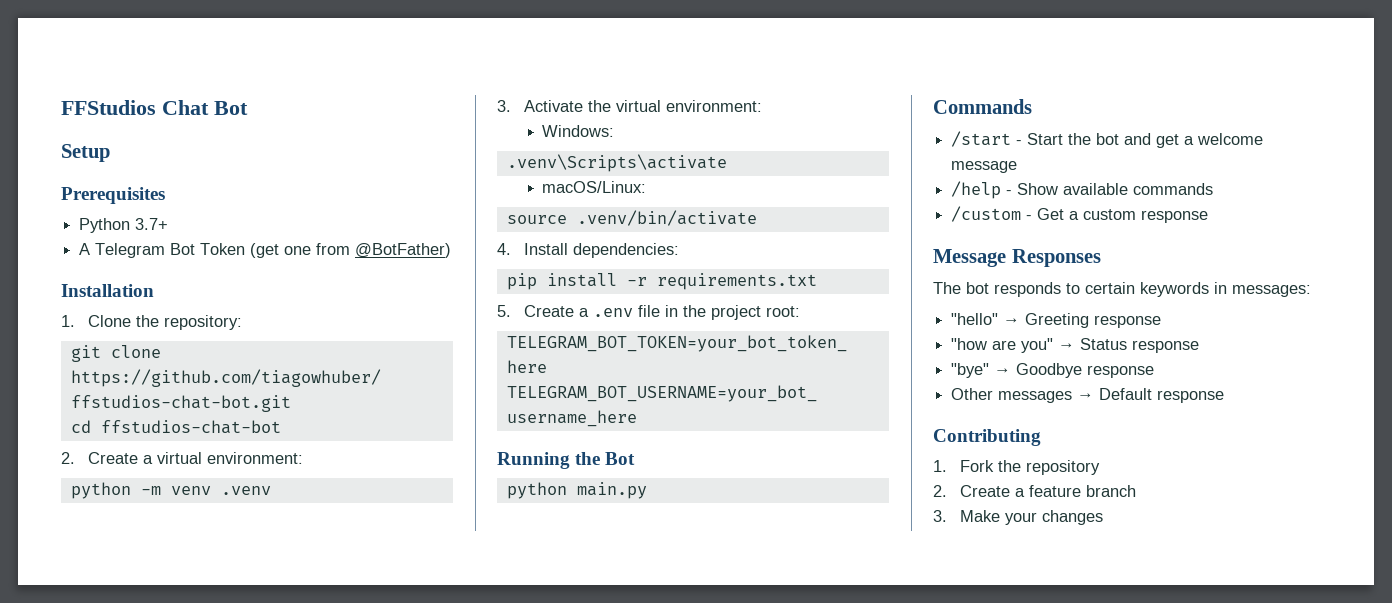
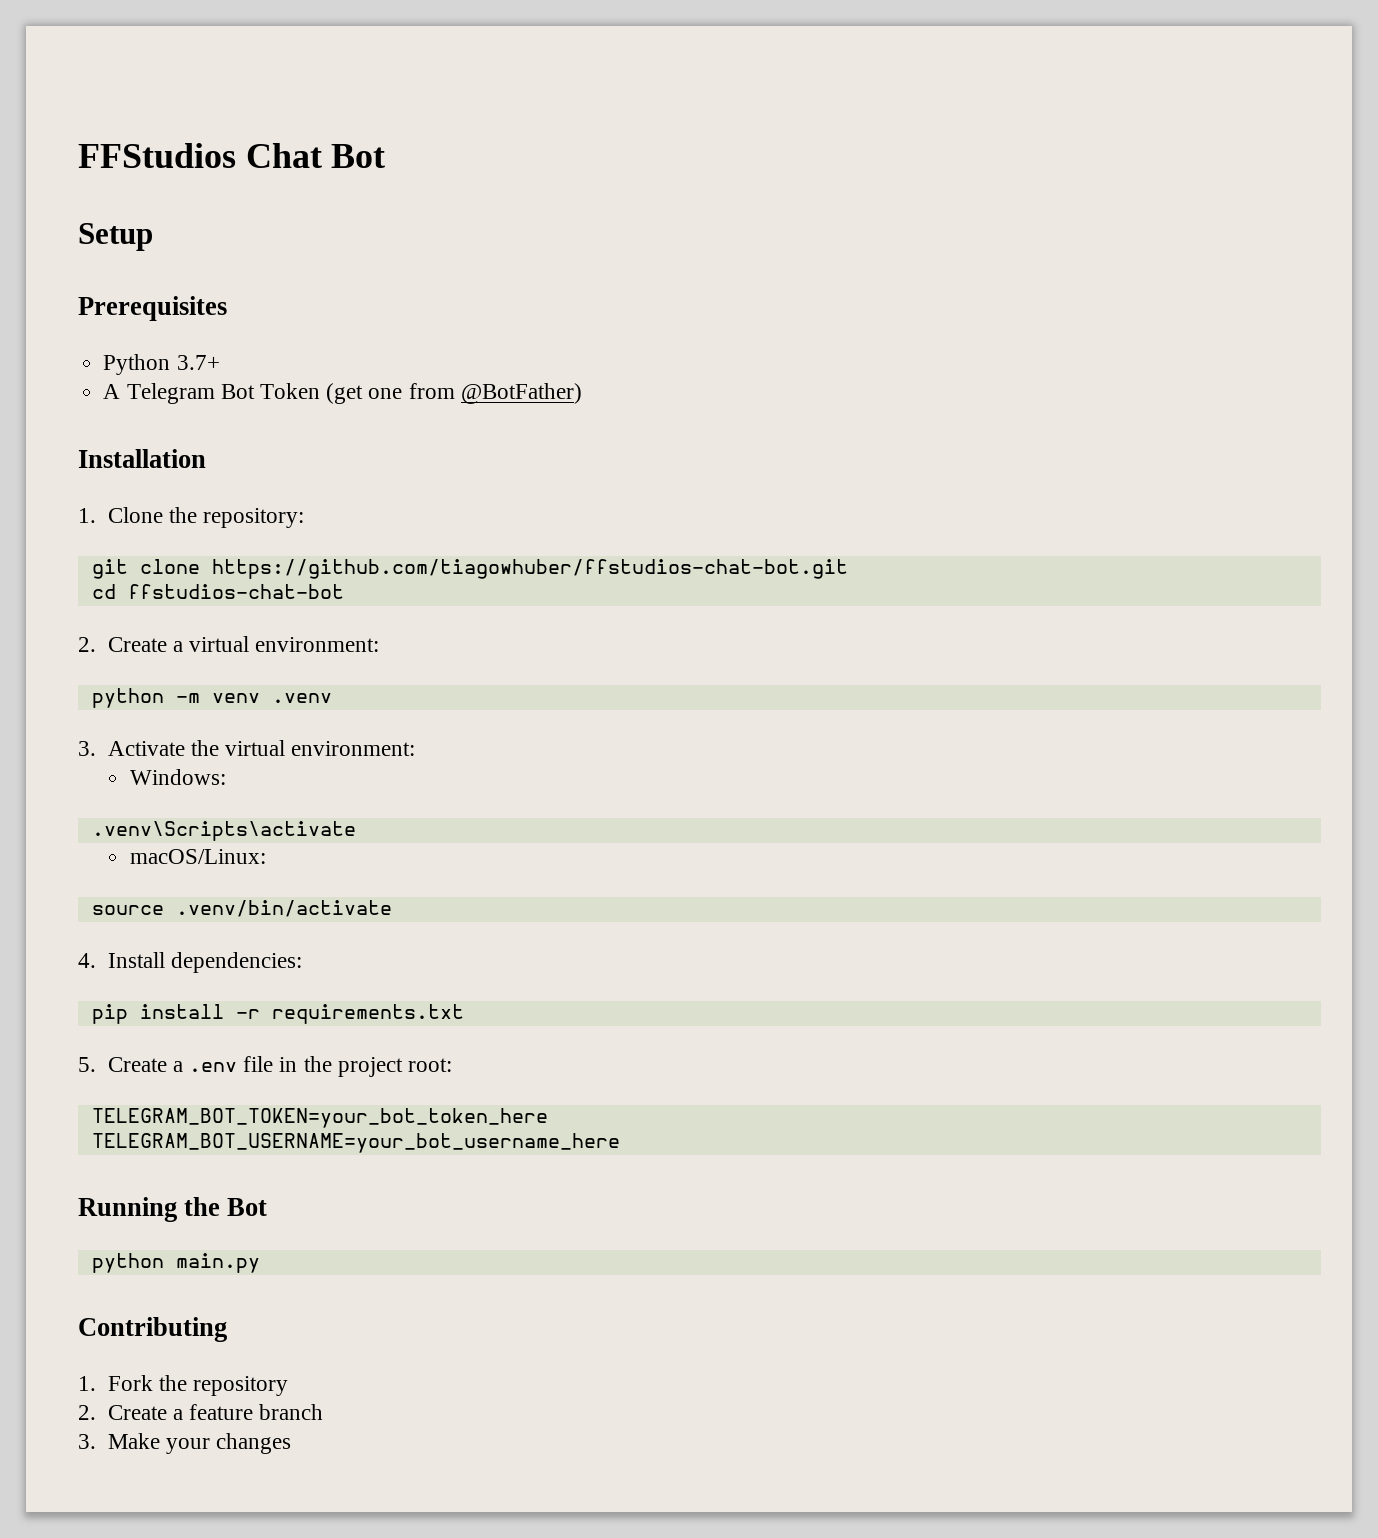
- Commands
- /start - Start the bot and get a welcome message
- /help - Show available commands
- /custom - Get a custom response
- Message Responses
- The bot responds to certain keywords in messages:
- "hello" → Greeting response
- "how are you" → Status response
- "bye" → Goodbye response
- Other messages → Default response

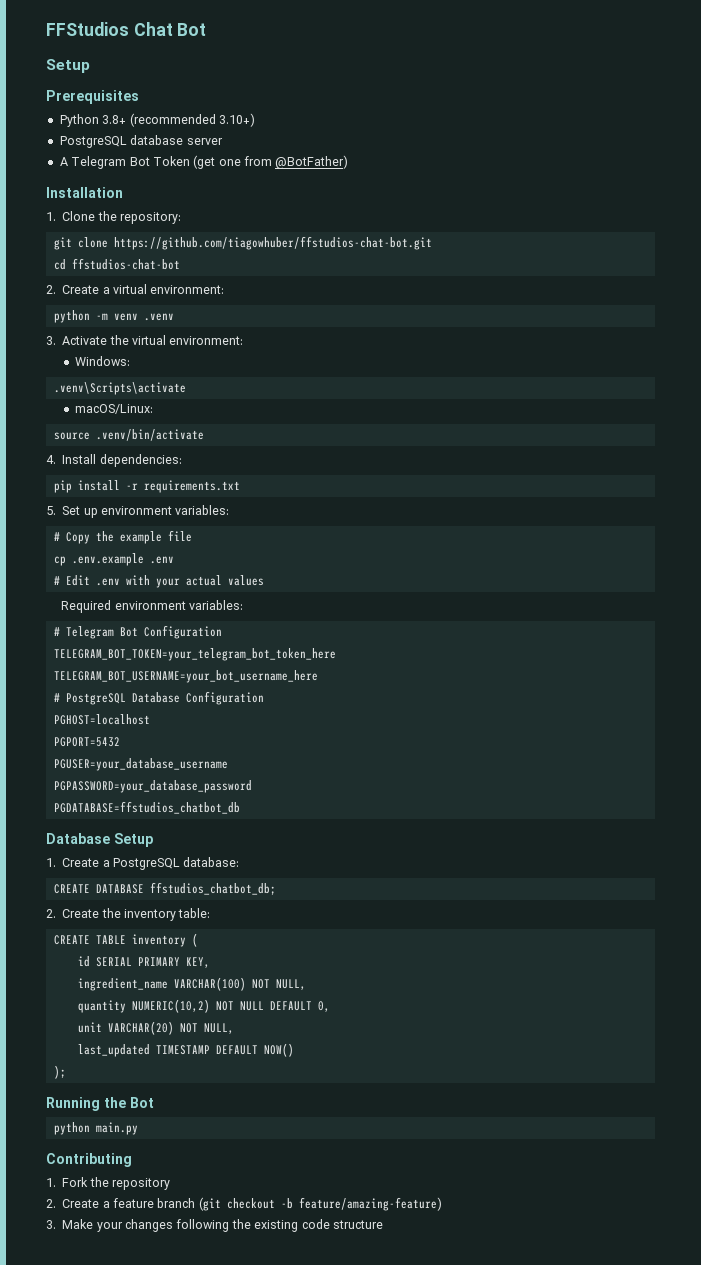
- Python 3.7+
+ Python 3.8+ (recommended 3.10+)
+ PostgreSQL database server
- 5. Create a .env file in the project root:
- TELEGRAM_BOT_TOKEN=your_bot_token_here
+ 5. Set up environment variables:
+ # Copy the example file
+ cp .env.example .env
+ # Edit .env with your actual values
+ Required environment variables:
+ # Telegram Bot Configuration
+ TELEGRAM_BOT_TOKEN=your_telegram_bot_token_here
  TELEGRAM_BOT_USERNAME=your_bot_username_here
+ # PostgreSQL Database Configuration
+ PGHOST=localhost
+ PGPORT=5432
+ PGUSER=your_database_username
+ PGPASSWORD=your_database_password
+ PGDATABASE=ffstudios_chatbot_db
+ Database Setup
+ 1. Create a PostgreSQL database:
+ CREATE DATABASE ffstudios_chatbot_db;
+ 2. Create the inventory table:
+ CREATE TABLE inventory (
+ id SERIAL PRIMARY KEY,
+ ingredient_name VARCHAR(100) NOT NULL,
+ quantity NUMERIC(10,2) NOT NULL DEFAULT 0,
+ unit VARCHAR(20) NOT NULL,
+ last_updated TIMESTAMP DEFAULT NOW()
+ );
- 2. Create a feature branch
+ 2. Create a feature branch (git checkout -b feature/amazing-feature)
- 3. Make your changes
+ 3. Make your changes following the existing code structure

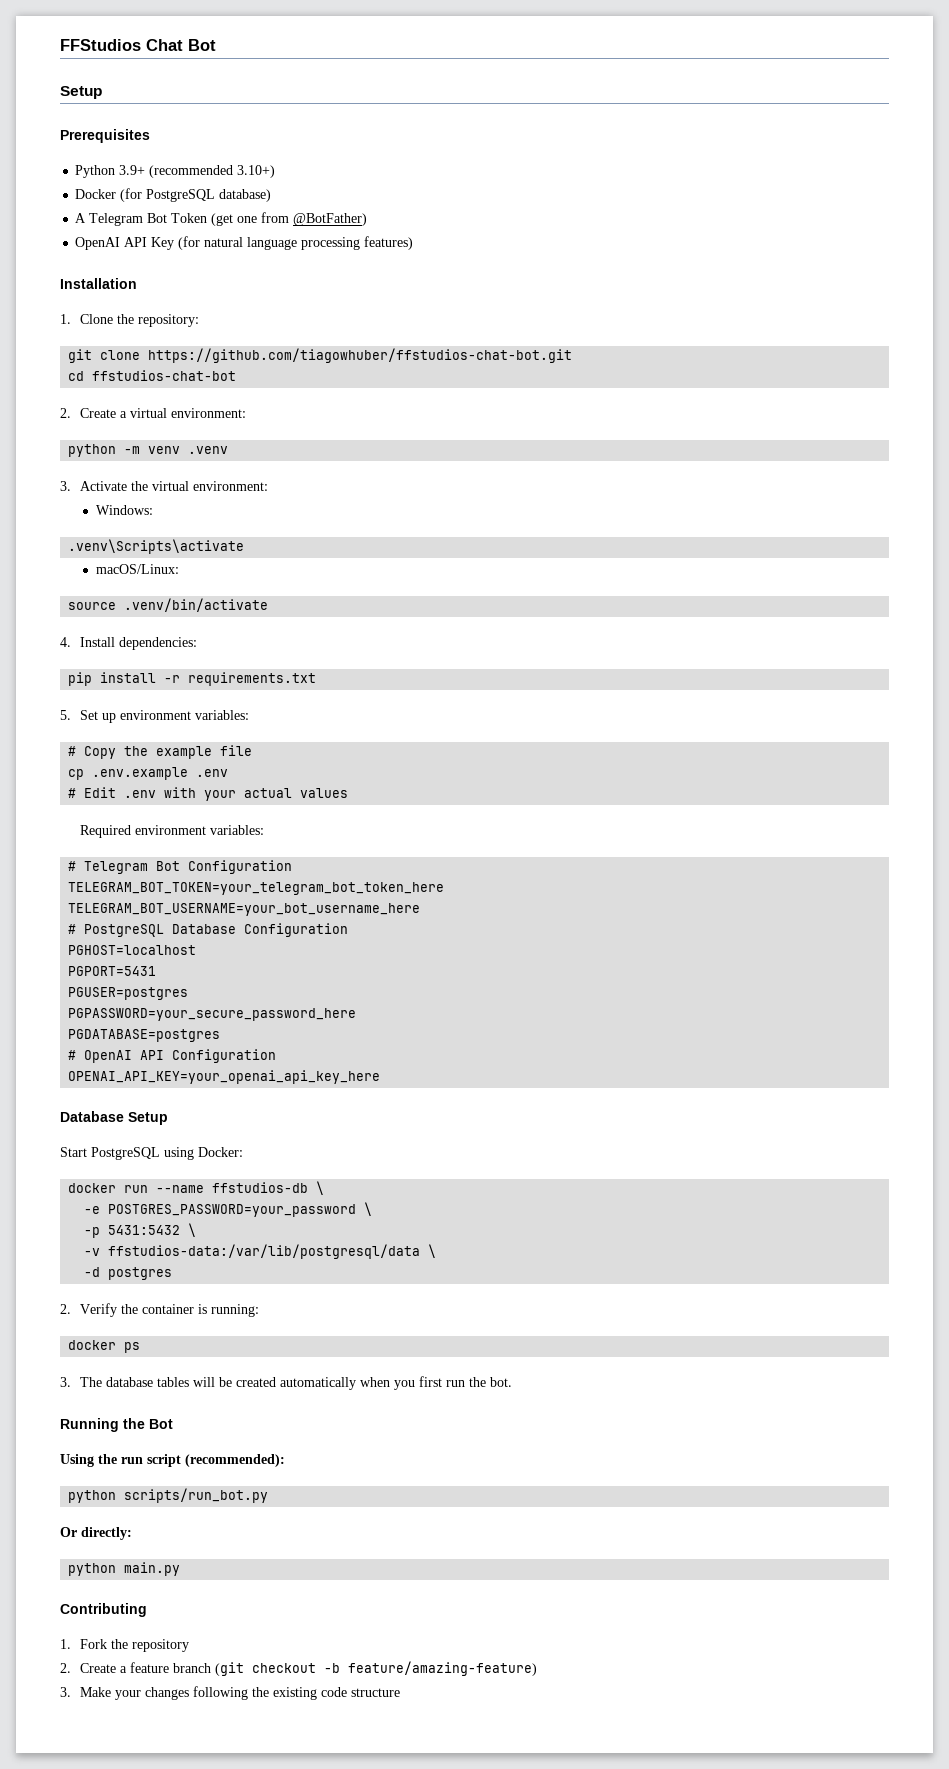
- Python 3.8+ (recommended 3.10+)
+ Python 3.9+ (recommended 3.10+)
- PostgreSQL database server
+ Docker (for PostgreSQL database)
+ OpenAI API Key (for natural language processing features)
- PGPORT=5432
- PGUSER=your_database_username
- PGPASSWORD=your_database_password
- PGDATABASE=ffstudios_chatbot_db
+ PGPORT=5431
+ PGUSER=postgres
+ PGPASSWORD=your_secure_password_here
+ PGDATABASE=postgres
+ # OpenAI API Configuration
+ OPENAI_API_KEY=your_openai_api_key_here
  Database Setup
- 1. Create a PostgreSQL database:
- CREATE DATABASE ffstudios_chatbot_db;
- 2. Create the inventory table:
- CREATE TABLE inventory (
- id SERIAL PRIMARY KEY,
- ingredient_name VARCHAR(100) NOT NULL,
- quantity NUMERIC(10,2) NOT NULL DEFAULT 0,
- unit VARCHAR(20) NOT NULL,
- last_updated TIMESTAMP DEFAULT NOW()
- );
+ Start PostgreSQL using Docker:
+ docker run --name ffstudios-db \
+ -e POSTGRES_PASSWORD=your_password \
+ -p 5431:5432 \
+ -v ffstudios-data:/var/lib/postgresql/data \
+ -d postgres
+ 2. Verify the container is running:
+ docker ps
+ 3. The database tables will be created automatically when you first run the bot.
  Running the Bot
+ Using the run script (recommended):
+ python scripts/run_bot.py
+ Or directly:

